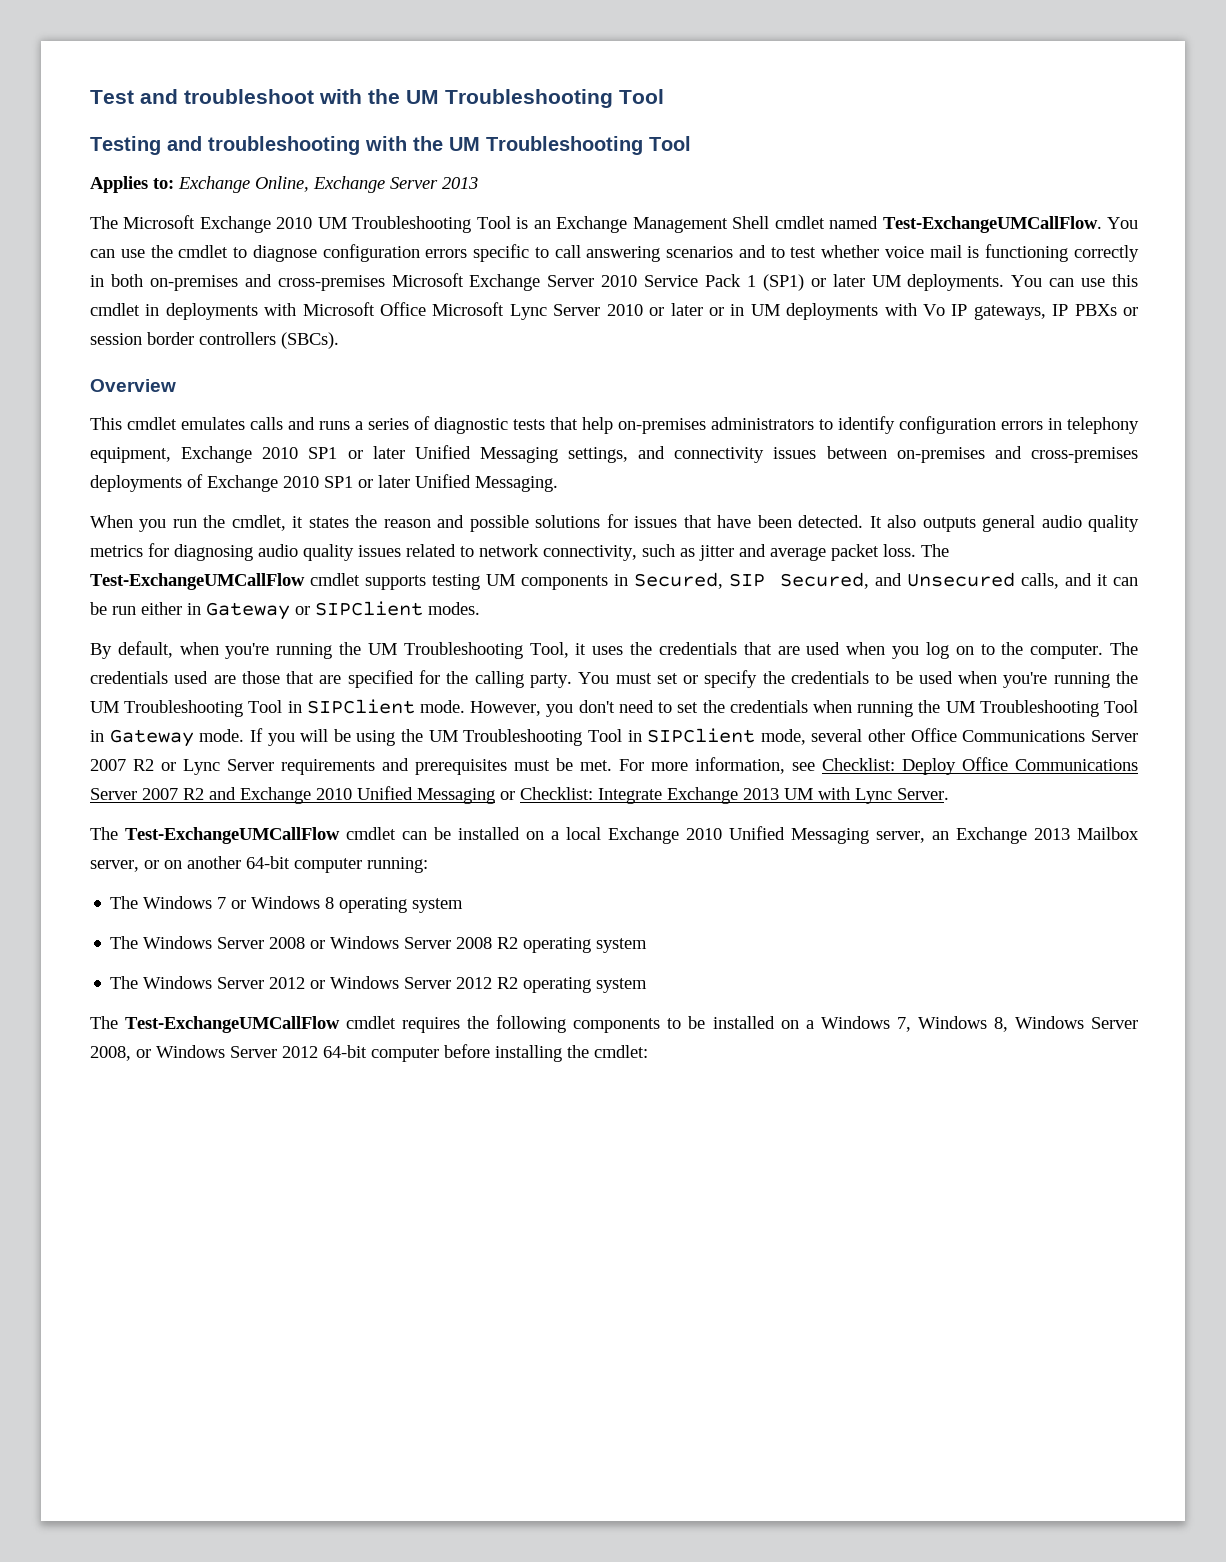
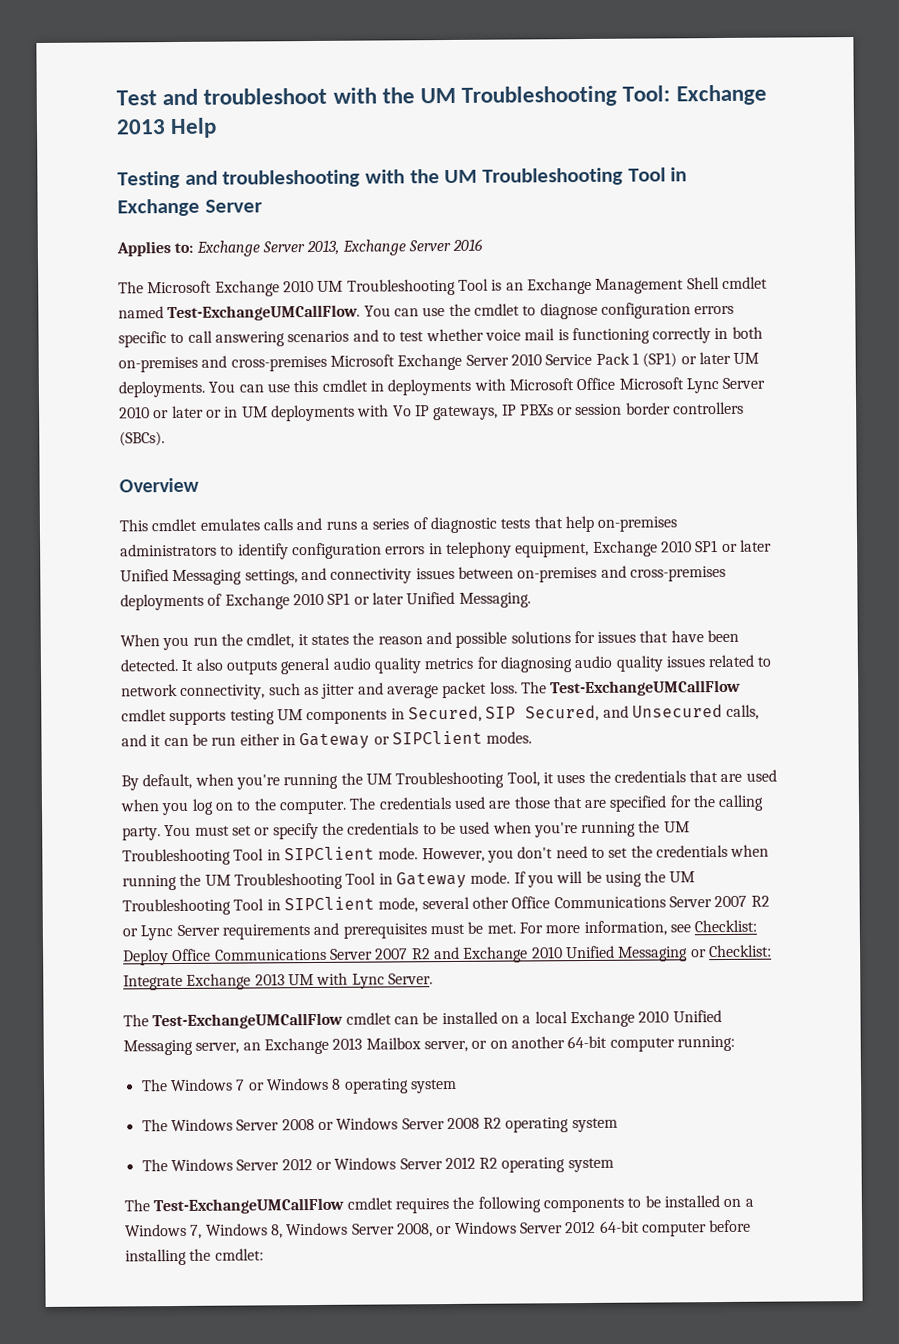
- Test and troubleshoot with the UM Troubleshooting Tool
+ Test and troubleshoot with the UM Troubleshooting Tool: Exchange 2013 Help
- Testing and troubleshooting with the UM Troubleshooting Tool
+ Testing and troubleshooting with the UM Troubleshooting Tool in Exchange Server
- Applies to: Exchange Online, Exchange Server 2013
+ Applies to: Exchange Server 2013, Exchange Server 2016

